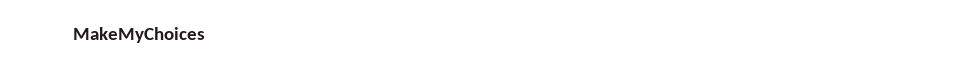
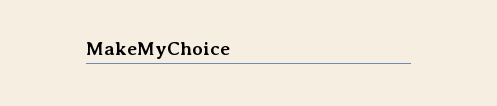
- MakeMyChoices
+ MakeMyChoice

